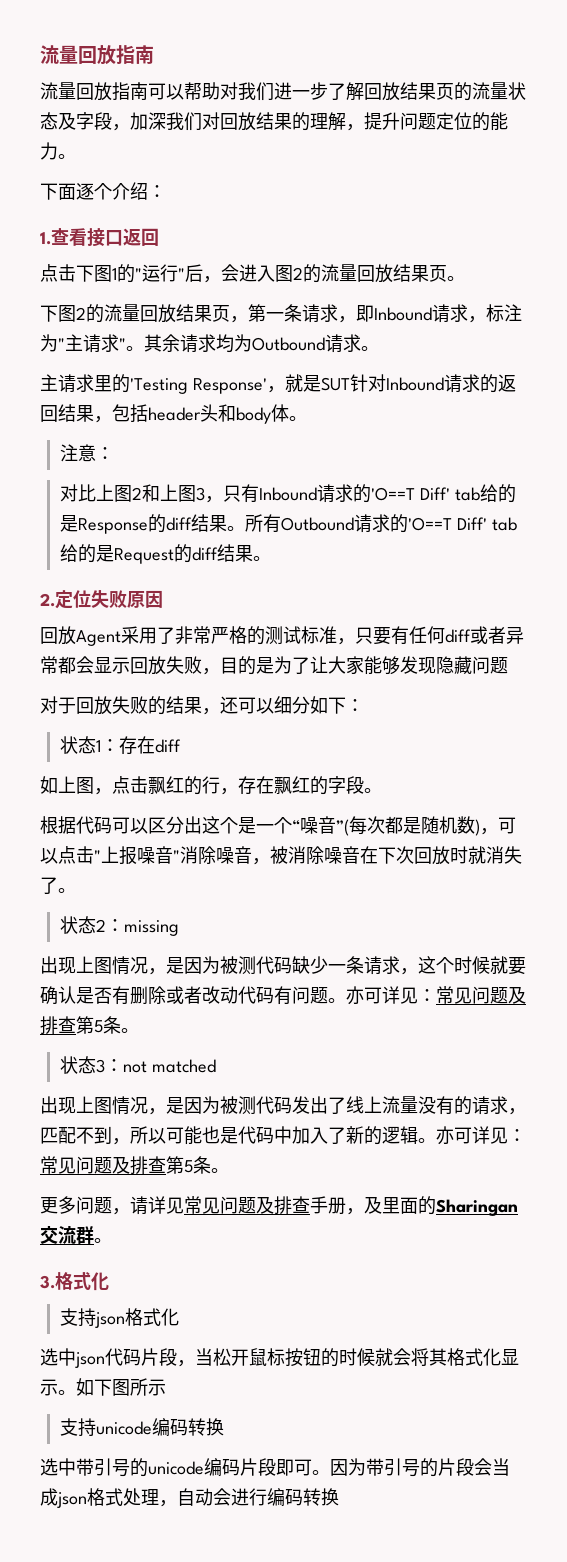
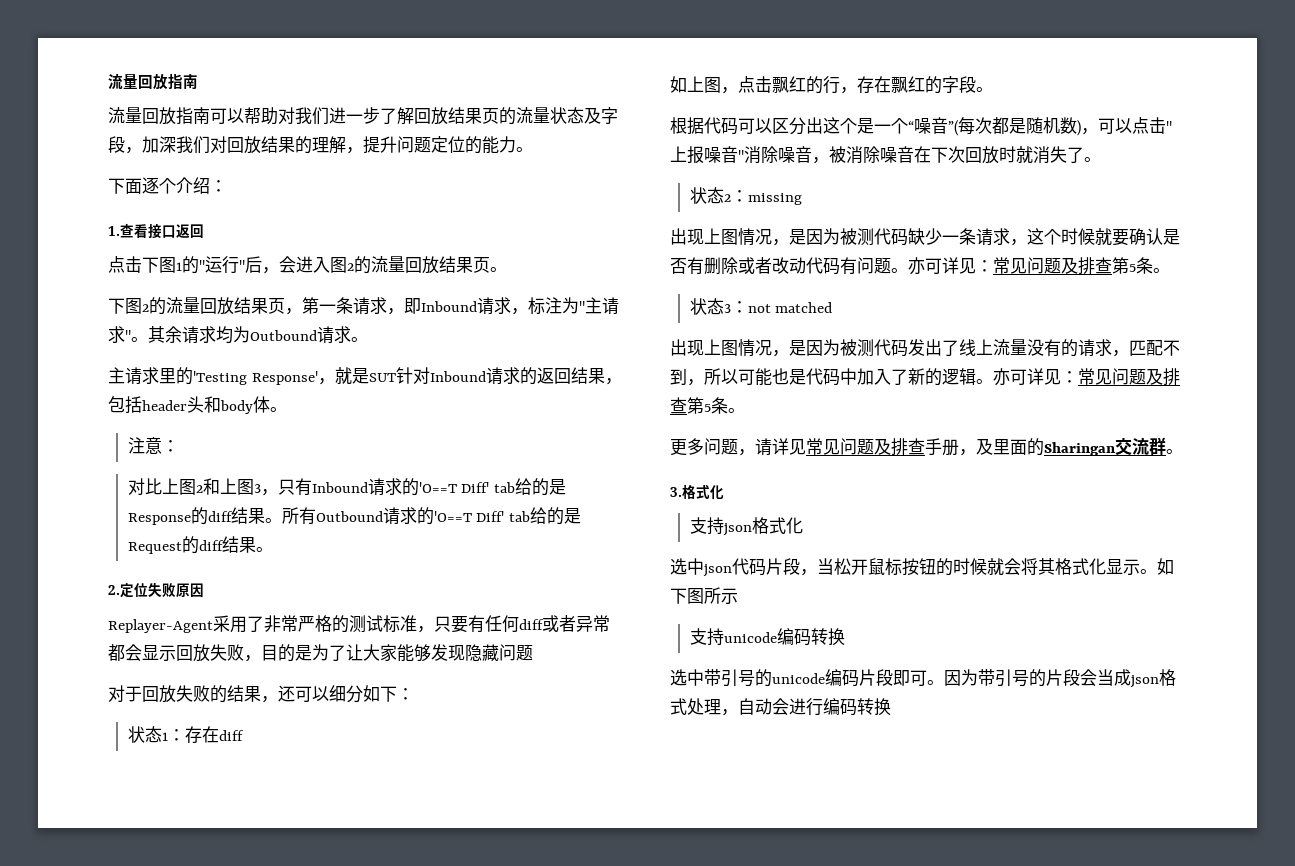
- 回放Agent采用了非常严格的测试标准，只要有任何diff或者异常都会显示回放失败，目的是为了让大家能够发现隐藏问题
+ Replayer-Agent采用了非常严格的测试标准，只要有任何diff或者异常都会显示回放失败，目的是为了让大家能够发现隐藏问题

